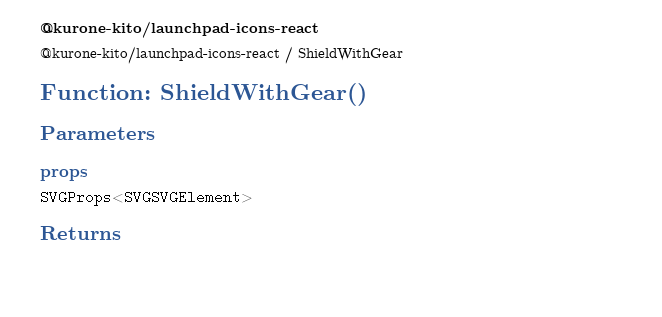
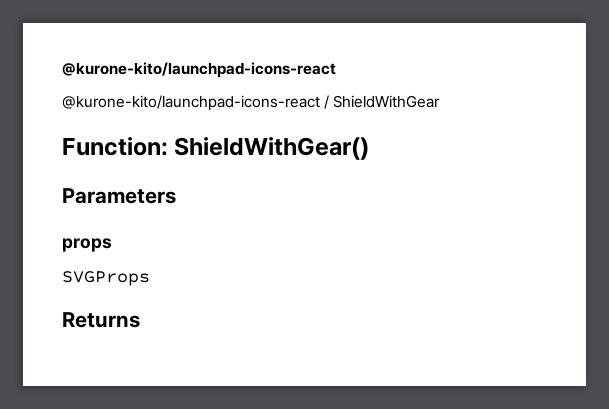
- SVGProps<SVGSVGElement>
+ SVGProps

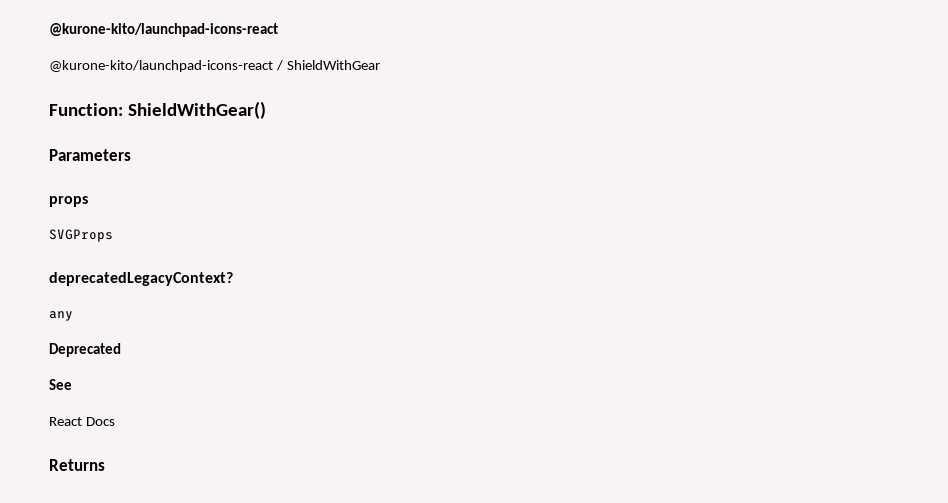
+ deprecatedLegacyContext?
+ any
+ Deprecated
+ See
+ React Docs

